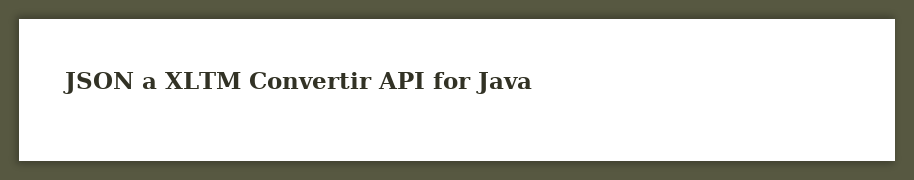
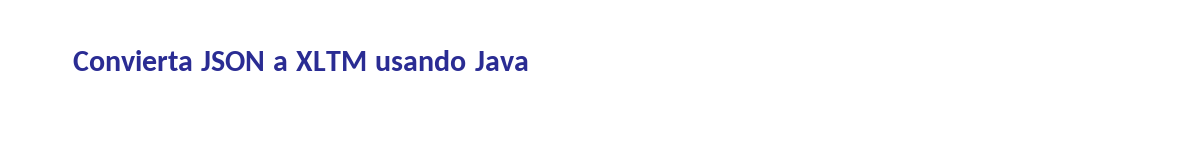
- JSON a XLTM Convertir API for Java
+ Convierta JSON a XLTM usando Java

